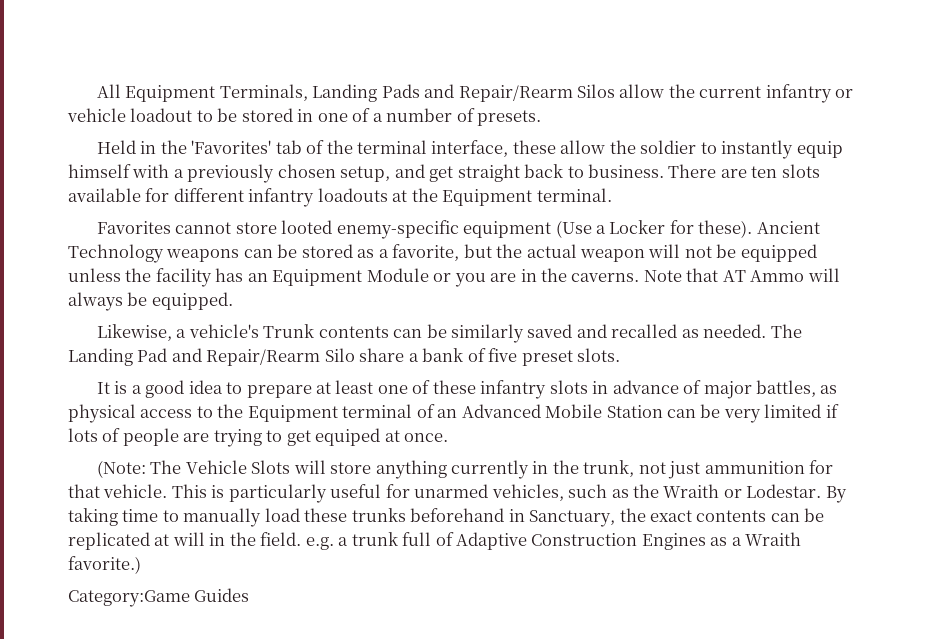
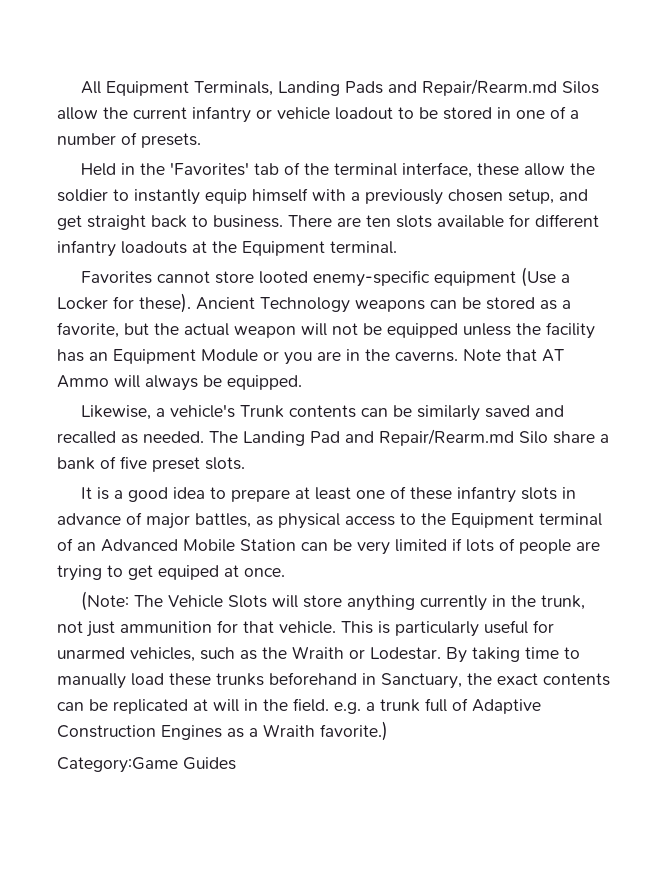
- All Equipment Terminals, Landing Pads and Repair/Rearm Silos allow the current infantry or vehicle loadout to be stored in one of a number of presets.
+ All Equipment Terminals, Landing Pads and Repair/Rearm.md Silos allow the current infantry or vehicle loadout to be stored in one of a number of presets.
- The Landing Pad and Repair/Rearm Silo share a bank of five preset slots.
+ The Landing Pad and Repair/Rearm.md Silo share a bank of five preset slots.

